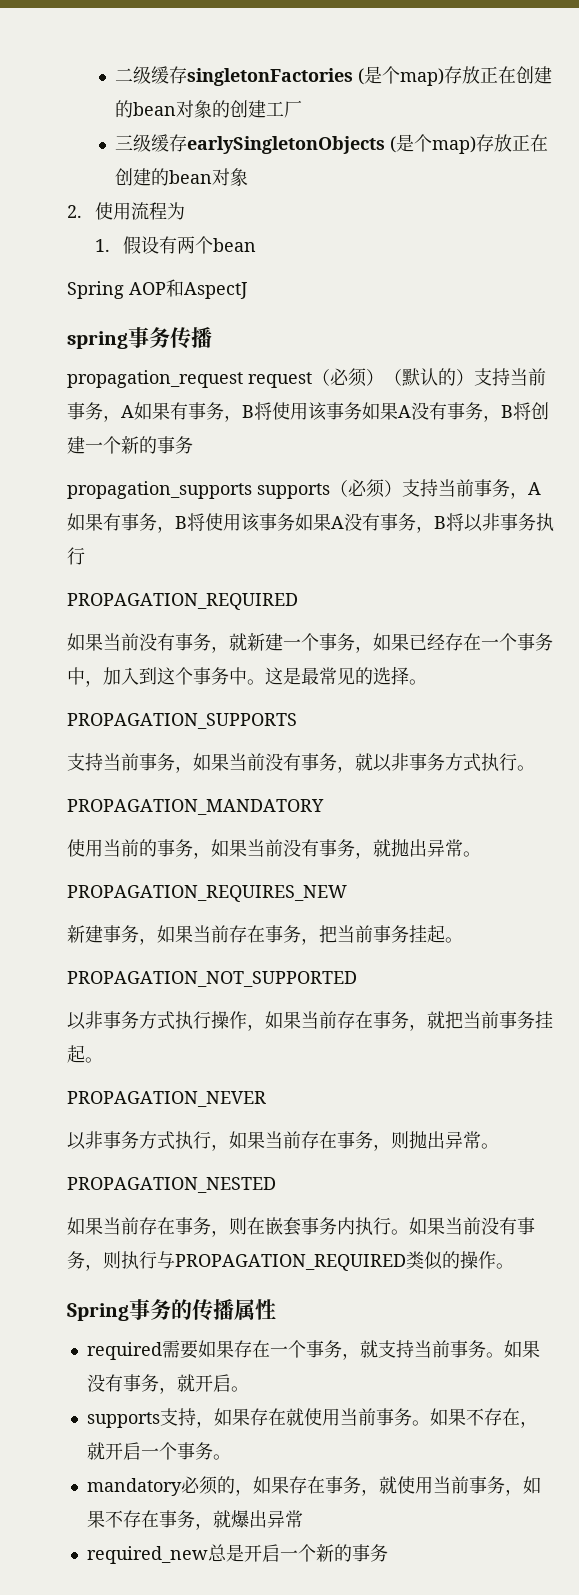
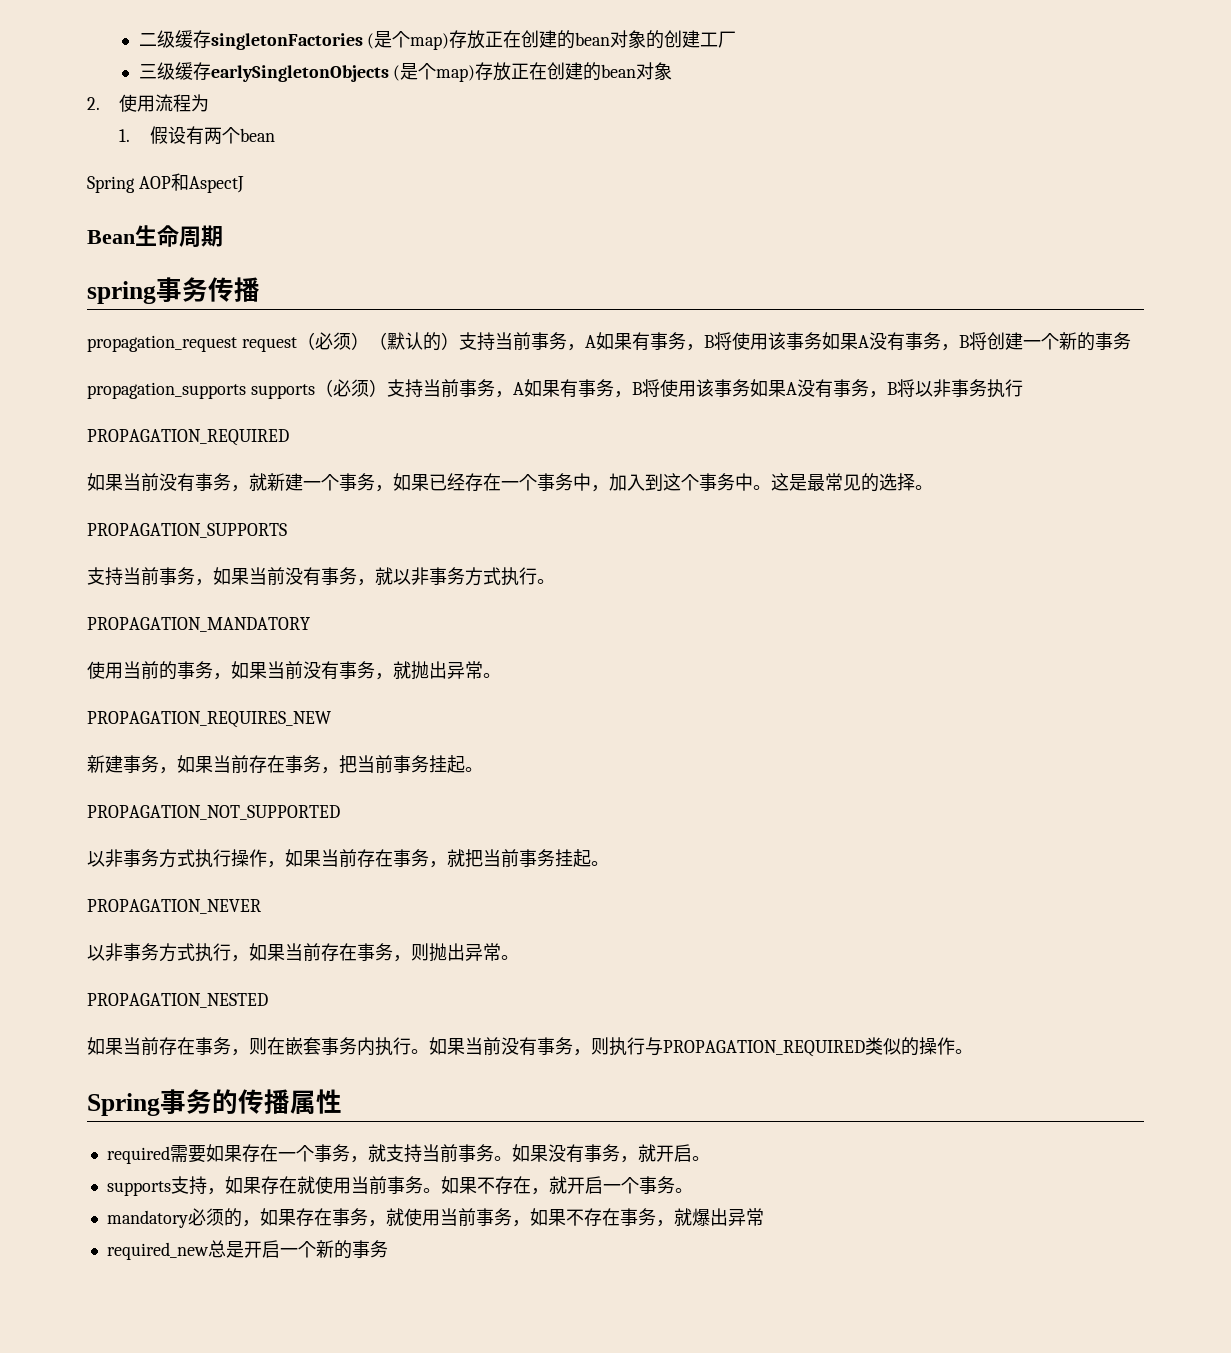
+ Bean生命周期

